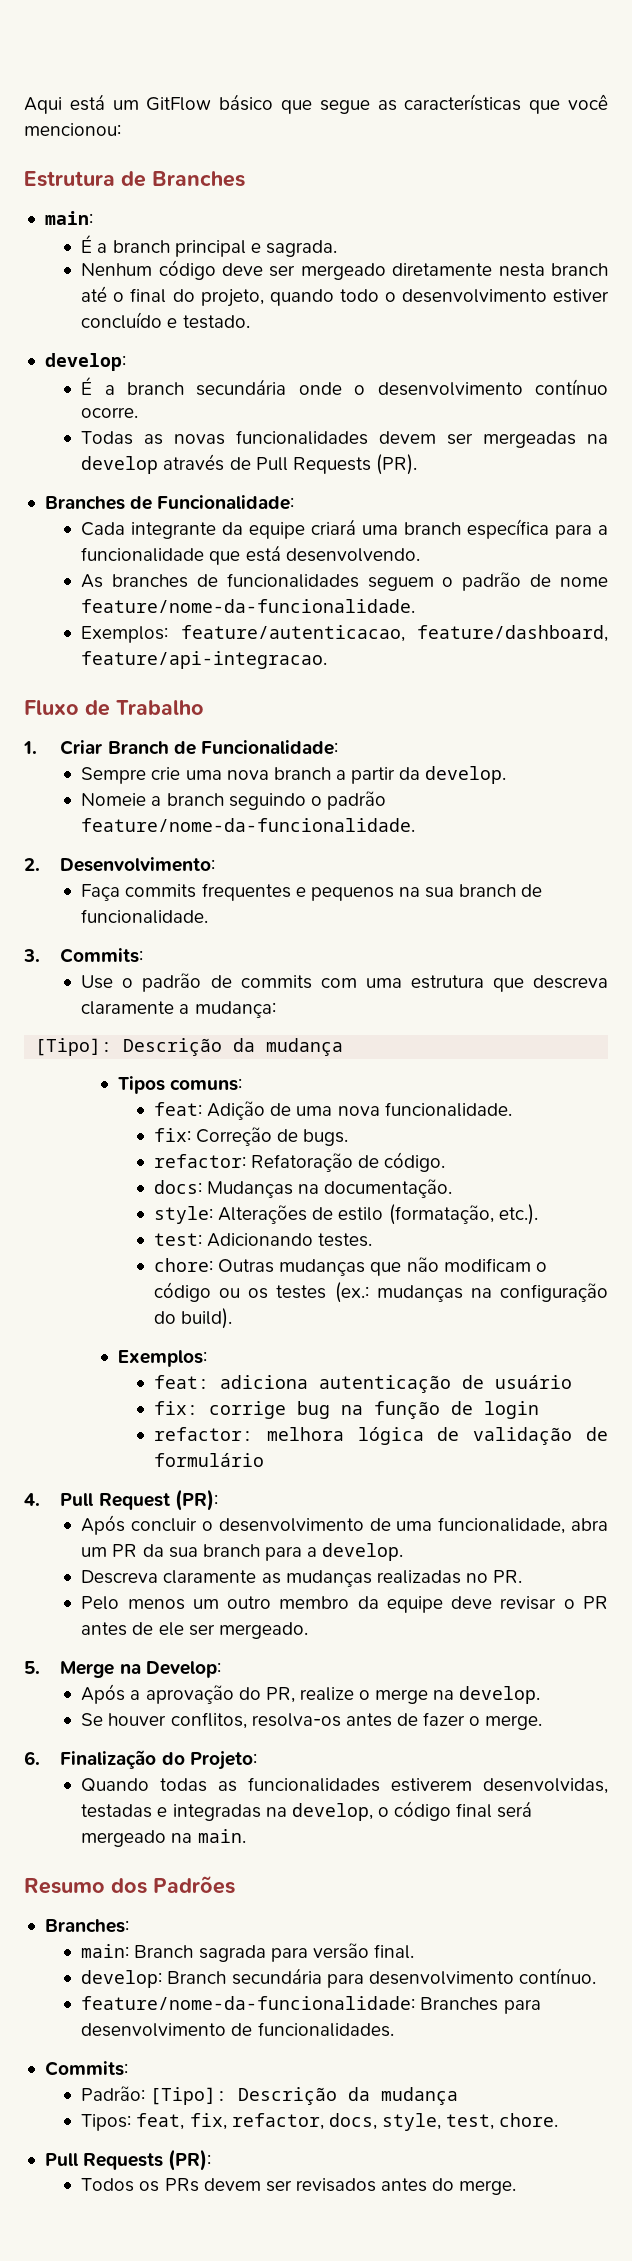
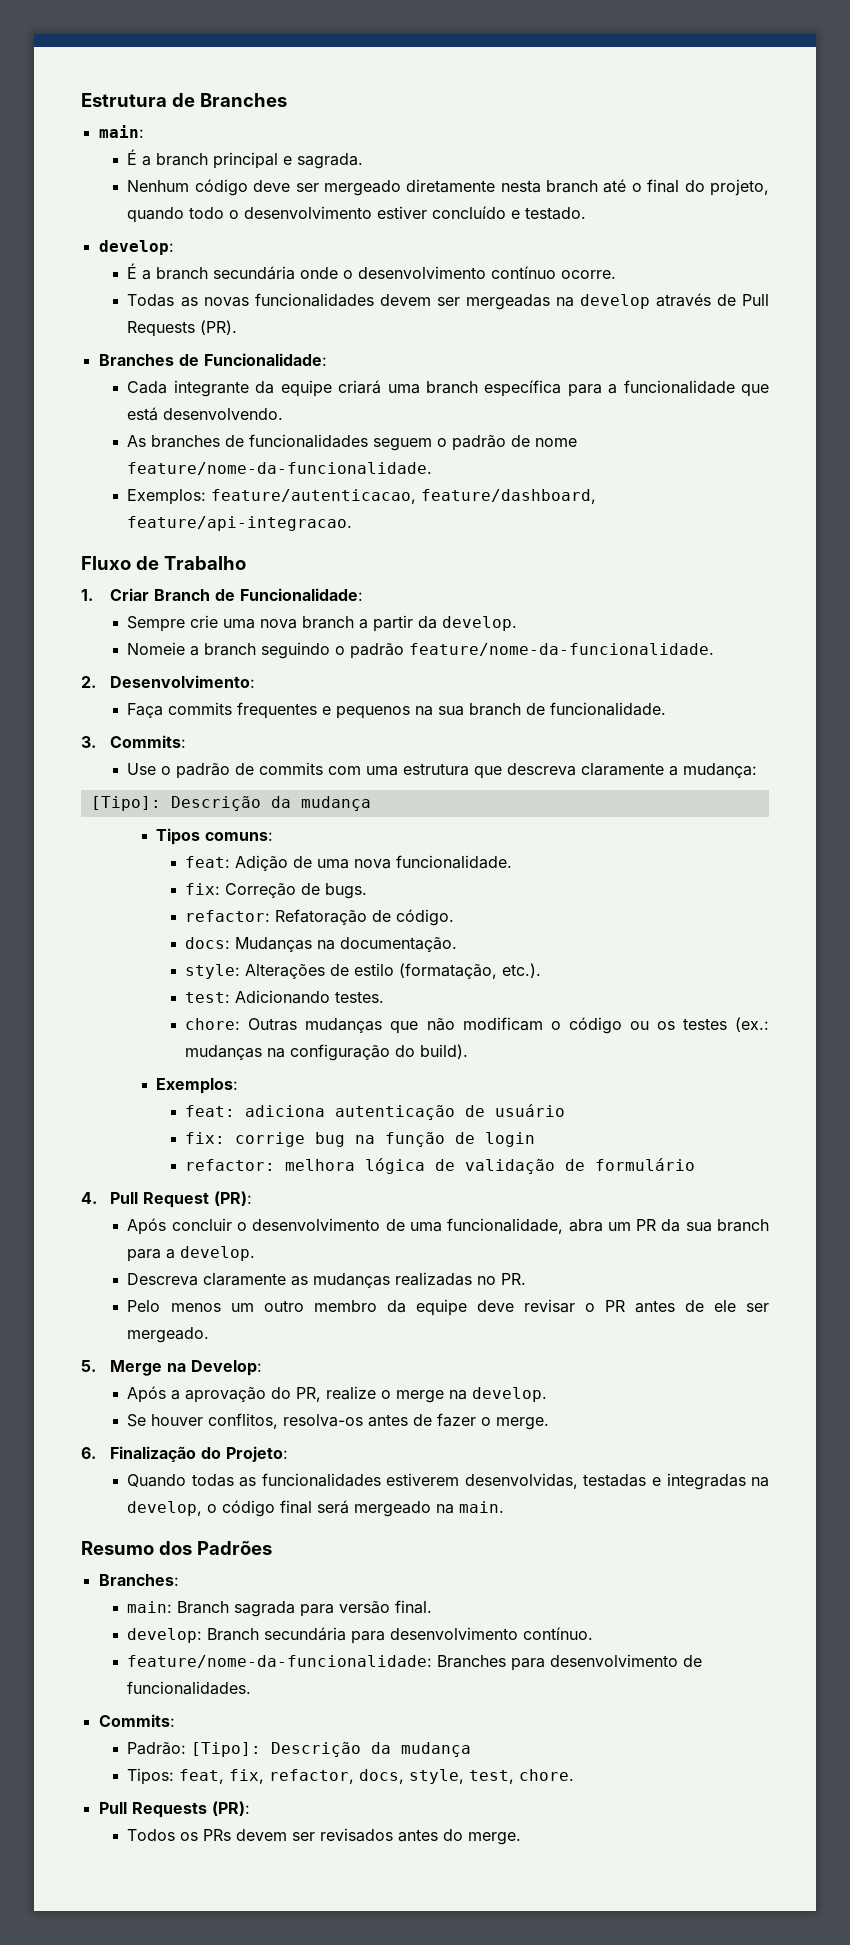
- Aqui está um GitFlow básico que segue as características que você mencionou:

